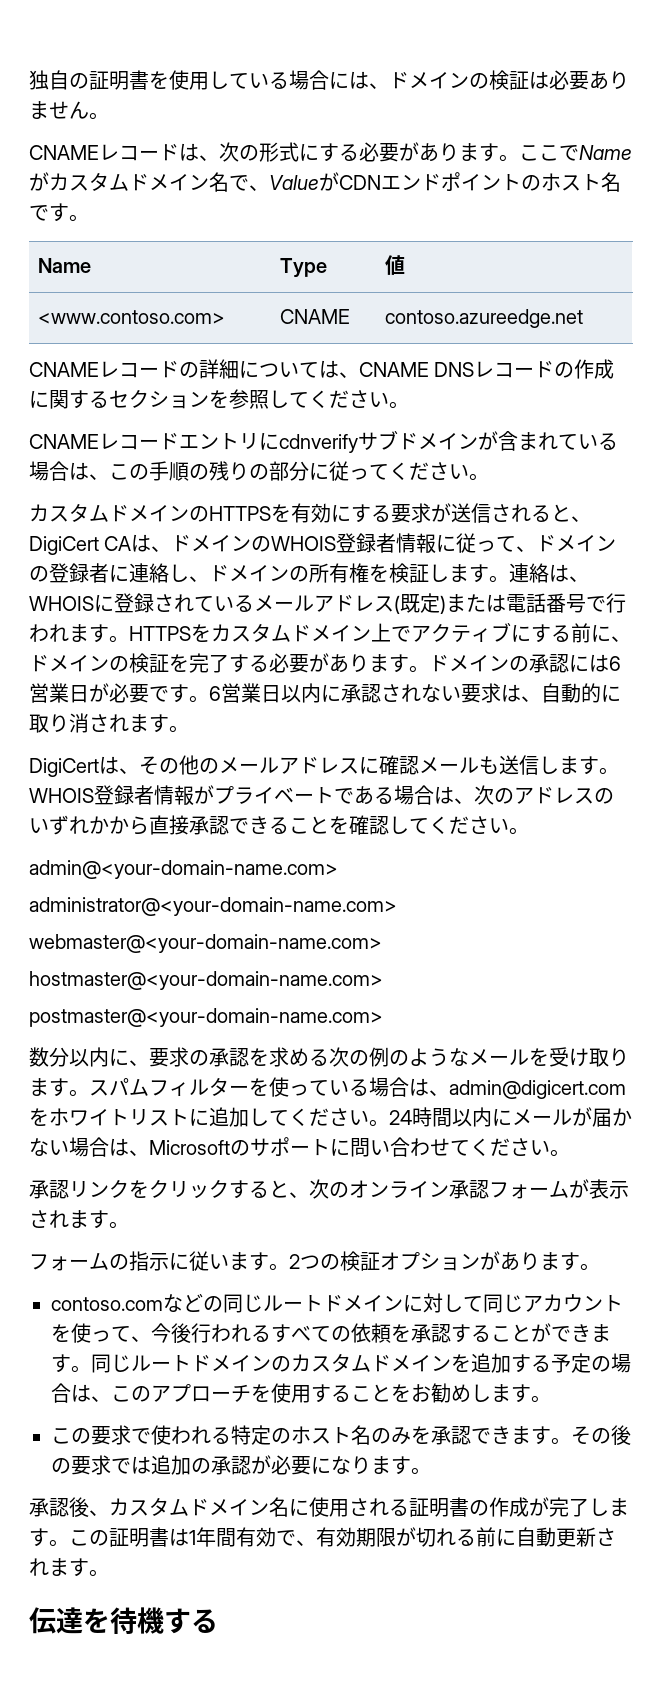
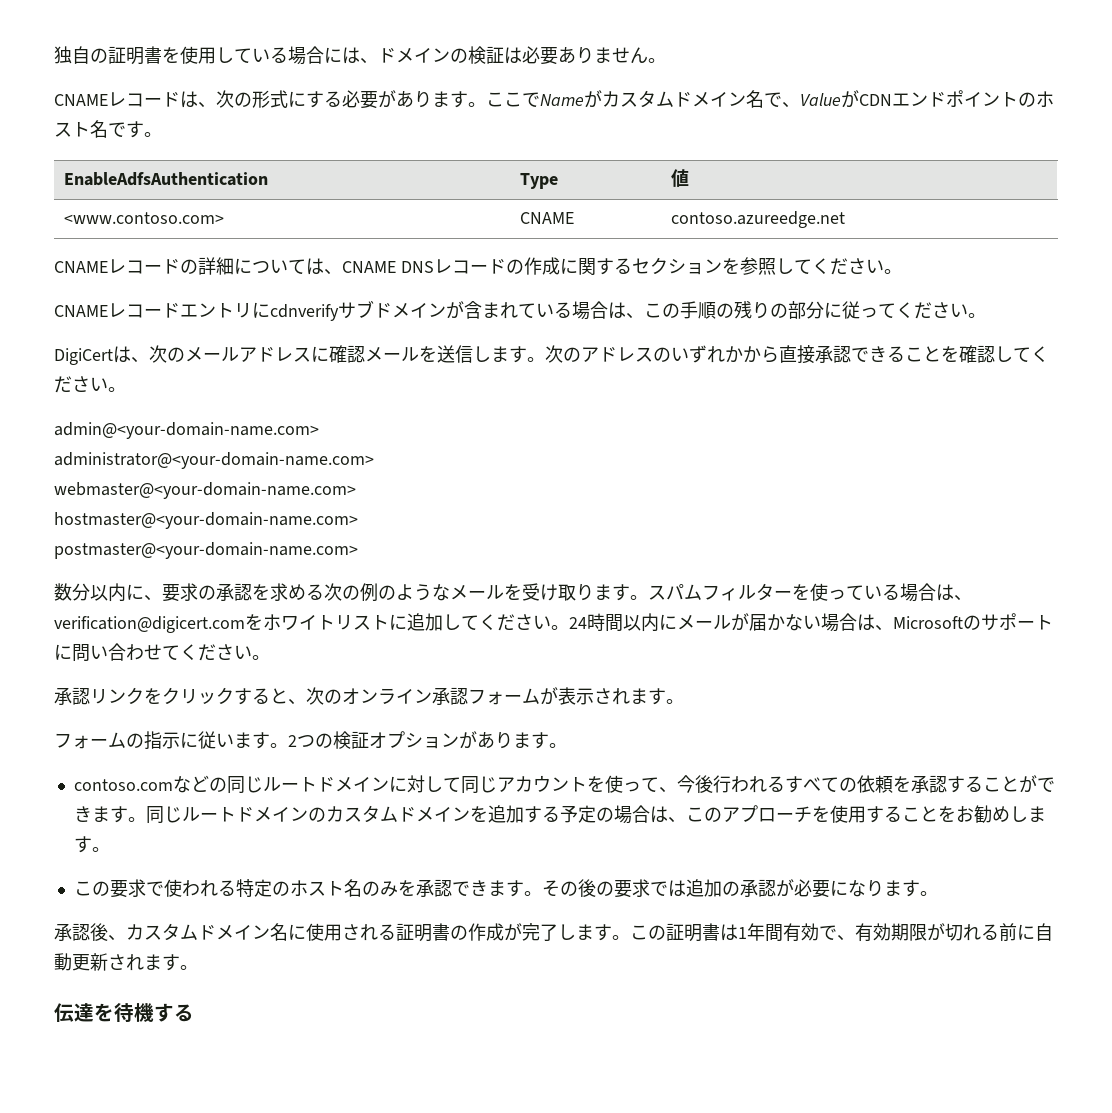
- Name | Type | 値
+ EnableAdfsAuthentication | Type | 値
- カスタムドメインのHTTPSを有効にする要求が送信されると、DigiCert CAは、ドメインのWHOIS登録者情報に従って、ドメインの登録者に連絡し、ドメインの所有権を検証します。連絡は、WHOISに登録されているメールアドレス(既定)または電話番号で行われます。HTTPSをカスタムドメイン上でアクティブにする前に、ドメインの検証を完了する必要があります。ドメインの承認には6営業日が必要です。6営業日以内に承認されない要求は、自動的に取り消されます。
- DigiCertは、その他のメールアドレスに確認メールも送信します。
+ DigiCertは、次のメールアドレスに確認メールを送信します。
- WHOIS登録者情報がプライベートである場合は、次のアドレスのいずれかから直接承認できることを確認してください。
+ 次のアドレスのいずれかから直接承認できることを確認してください。
- スパムフィルターを使っている場合は、admin@digicert.comをホワイトリストに追加してください。
+ スパムフィルターを使っている場合は、verification@digicert.comをホワイトリストに追加してください。

